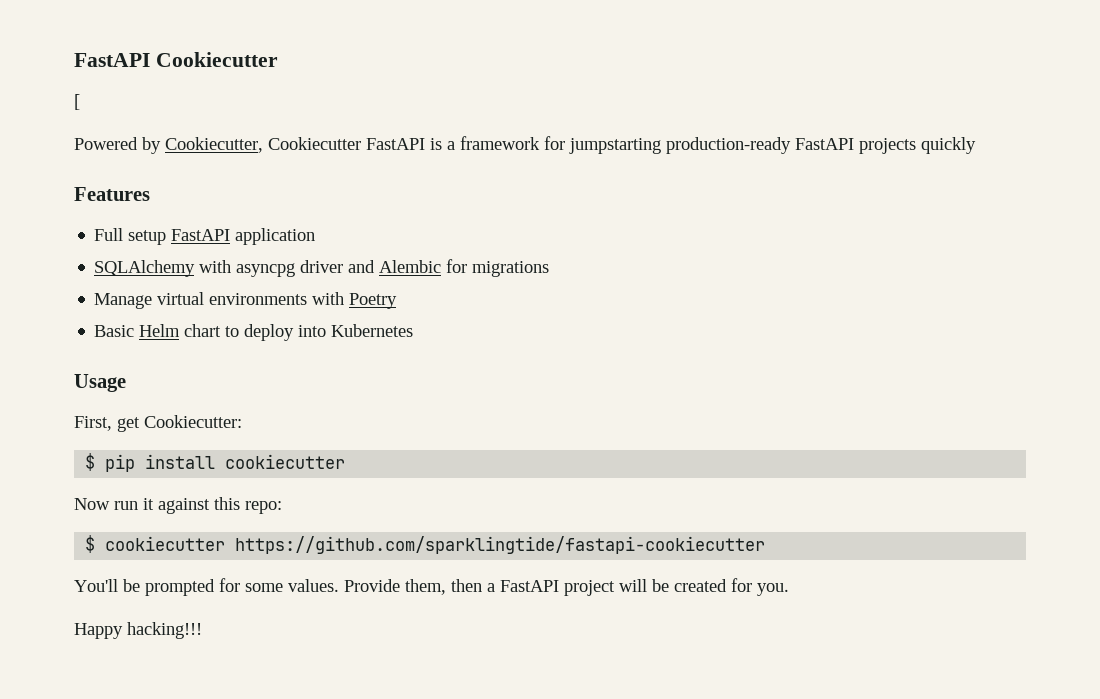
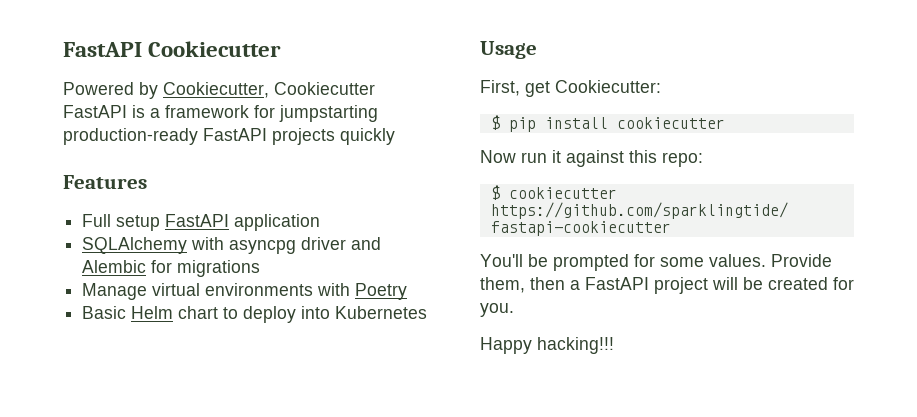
- [

